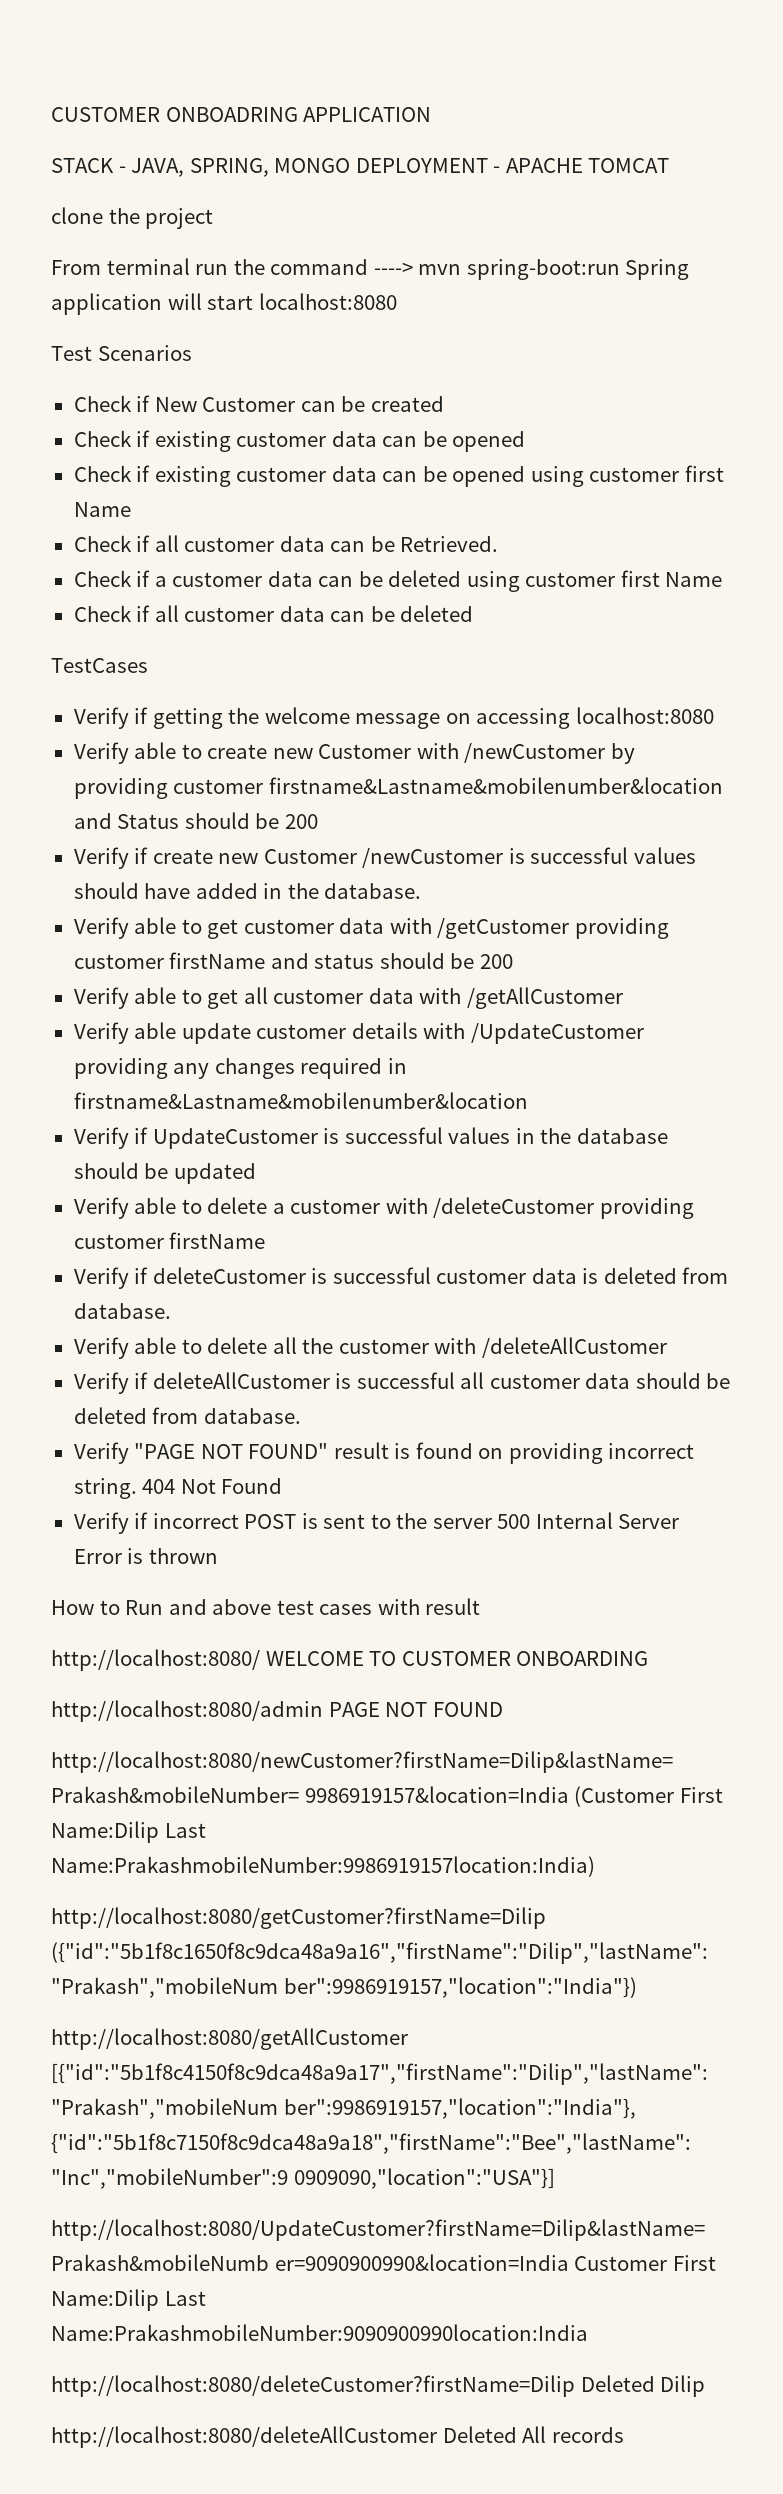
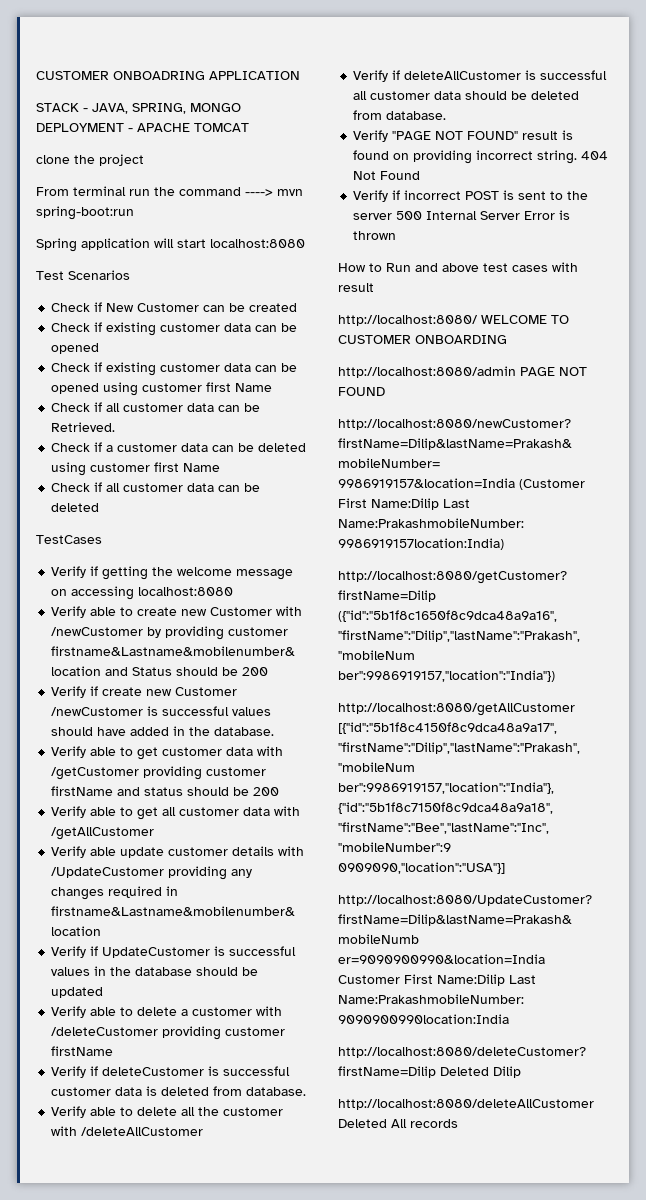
- From terminal run the command ----> mvn spring-boot:run Spring application will start localhost:8080
+ From terminal run the command ----> mvn spring-boot:run
+ Spring application will start localhost:8080

